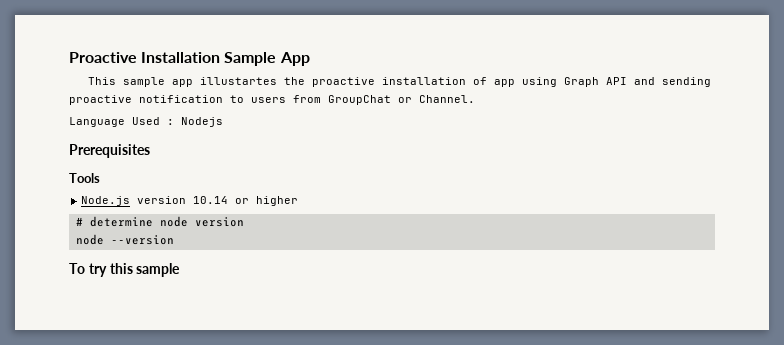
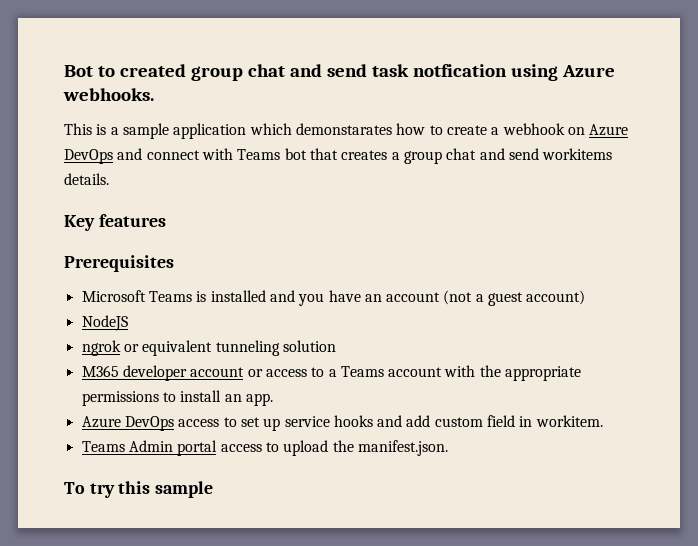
- Proactive Installation Sample App
- This sample app illustartes the proactive installation of app using Graph API and sending proactive notification to users from GroupChat or Channel.
- Language Used : Nodejs
+ Bot to created group chat and send task notfication using Azure webhooks.
+ This is a sample application which demonstarates how to create a webhook on Azure DevOps and connect with Teams bot that creates a group chat and send workitems details.
+ Key features
  Prerequisites
- Tools
- Node.js version 10.14 or higher
- # determine node version
- node --version
+ Microsoft Teams is installed and you have an account (not a guest account)
+ NodeJS
+ ngrok or equivalent tunneling solution
+ M365 developer account or access to a Teams account with the appropriate permissions to install an app.
+ Azure DevOps access to set up service hooks and add custom field in workitem.
+ Teams Admin portal access to upload the manifest.json.

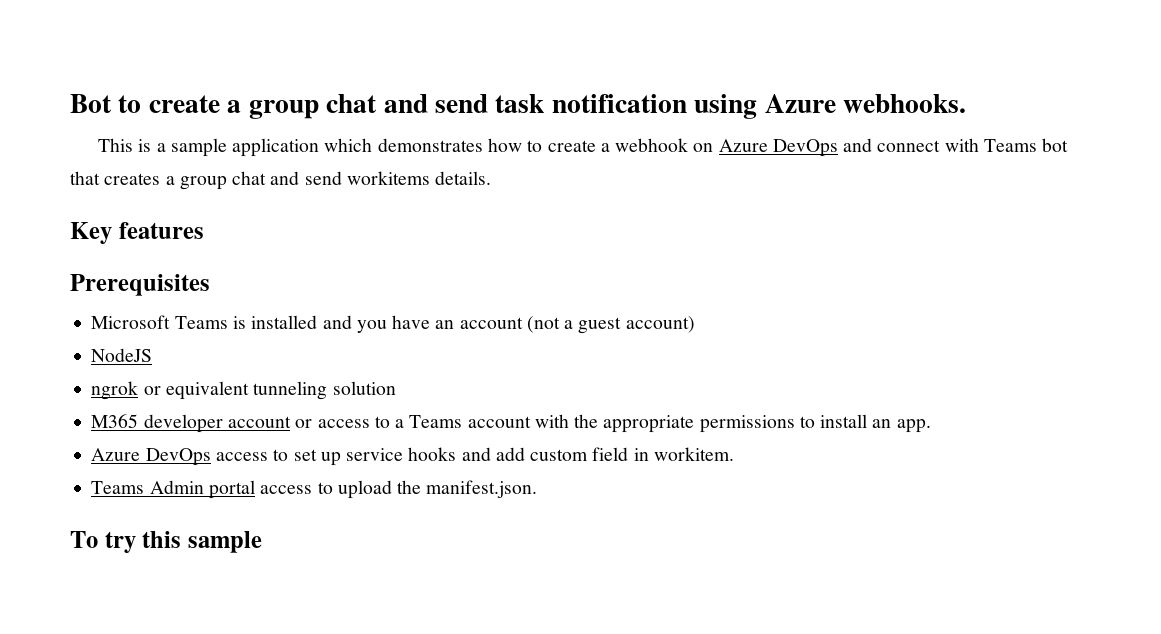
- Bot to created group chat and send task notfication using Azure webhooks.
+ Bot to create a group chat and send task notification using Azure webhooks.
- This is a sample application which demonstarates how to create a webhook on Azure DevOps and connect with Teams bot that creates a group chat and send workitems details.
+ This is a sample application which demonstrates how to create a webhook on Azure DevOps and connect with Teams bot that creates a group chat and send workitems details.

